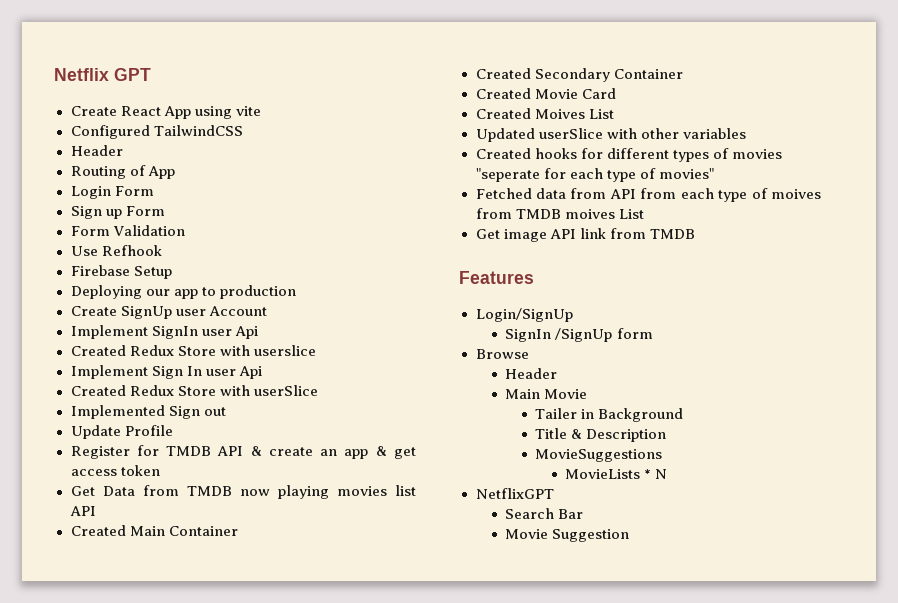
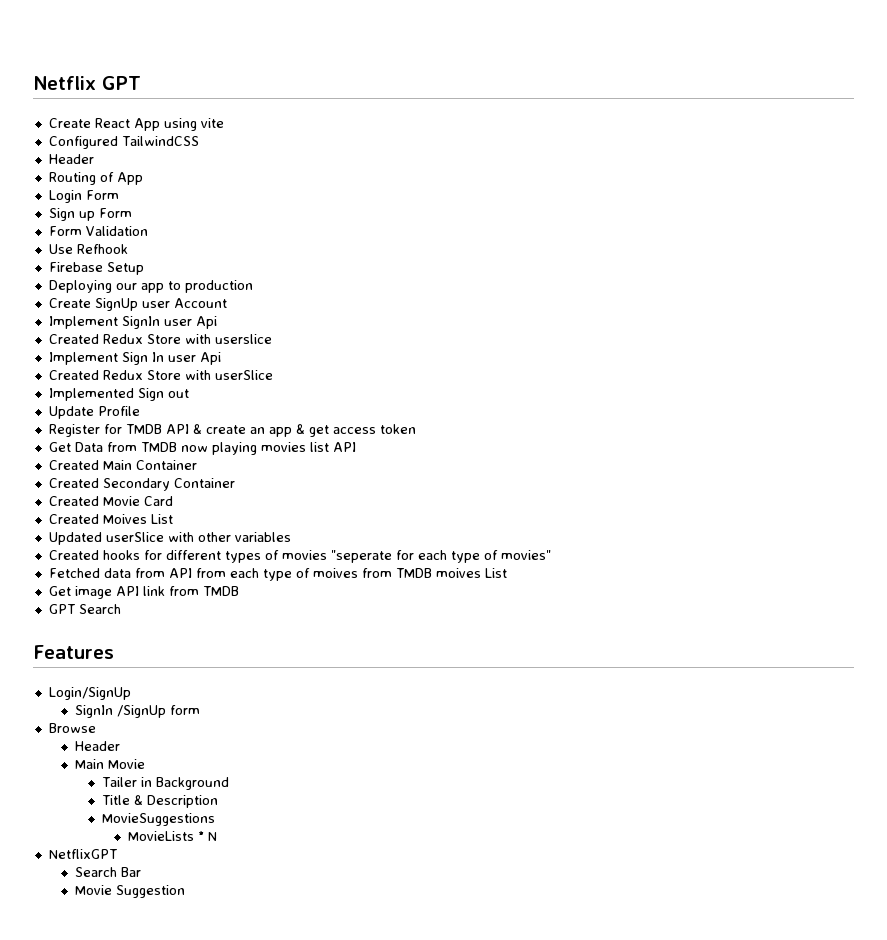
+ GPT Search

